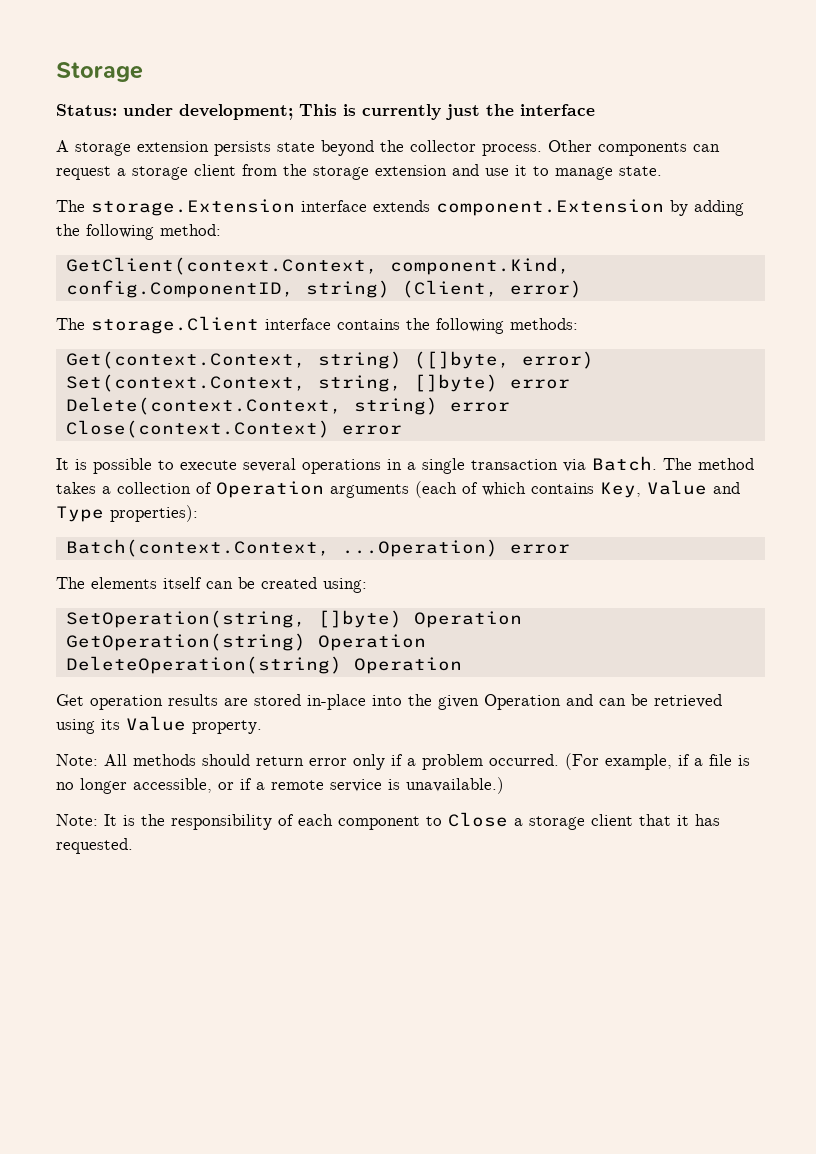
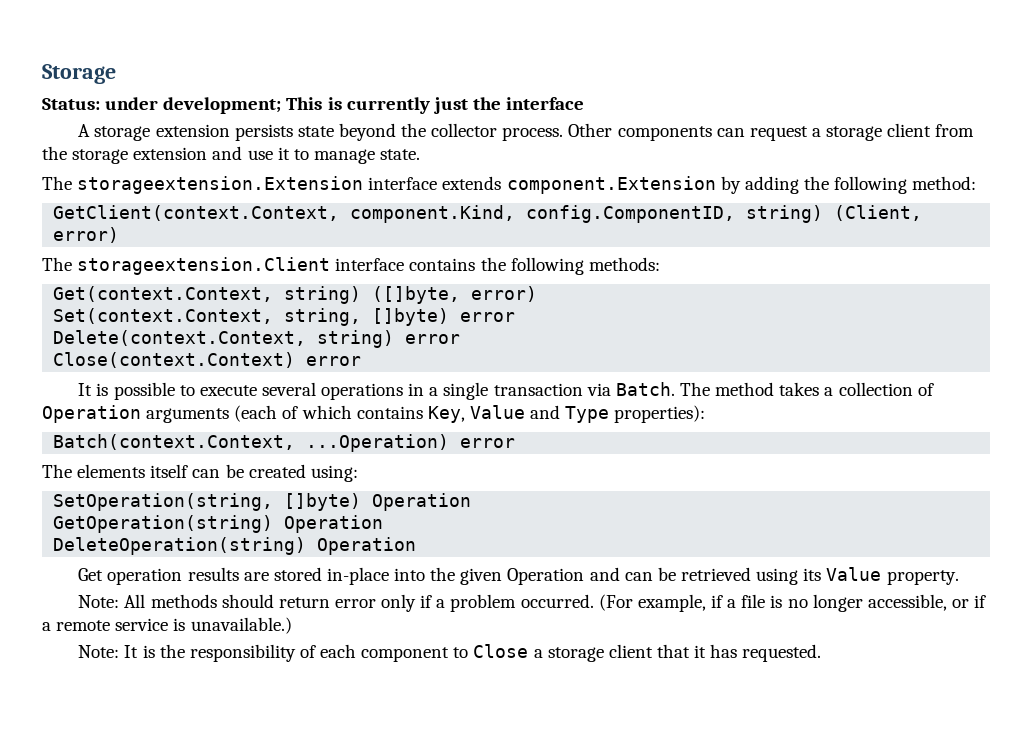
- The storage.Extension interface extends component.Extension by adding the following method:
+ The storageextension.Extension interface extends component.Extension by adding the following method:
- The storage.Client interface contains the following methods:
+ The storageextension.Client interface contains the following methods:

